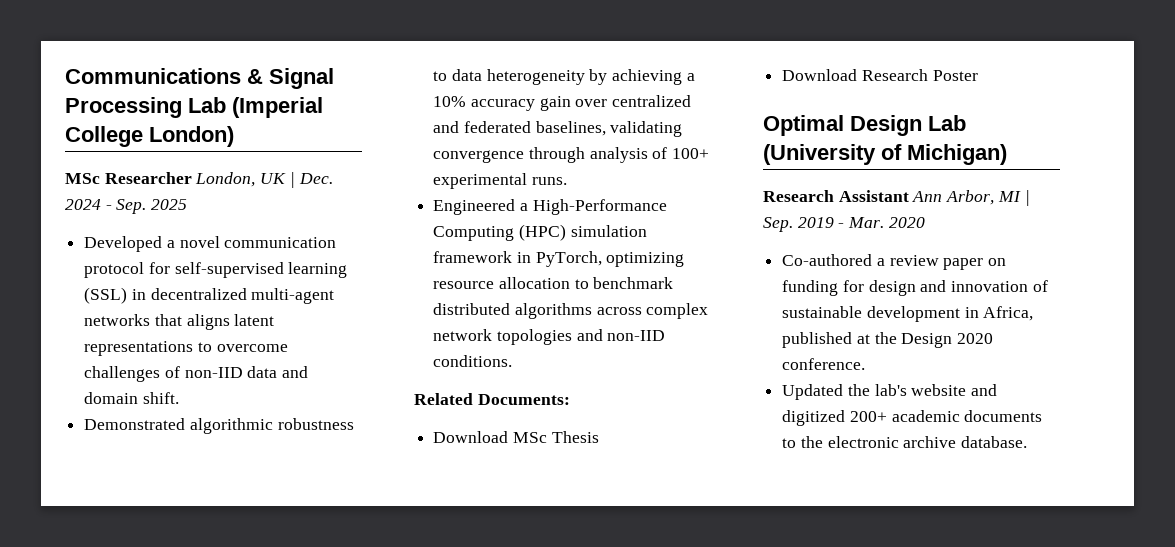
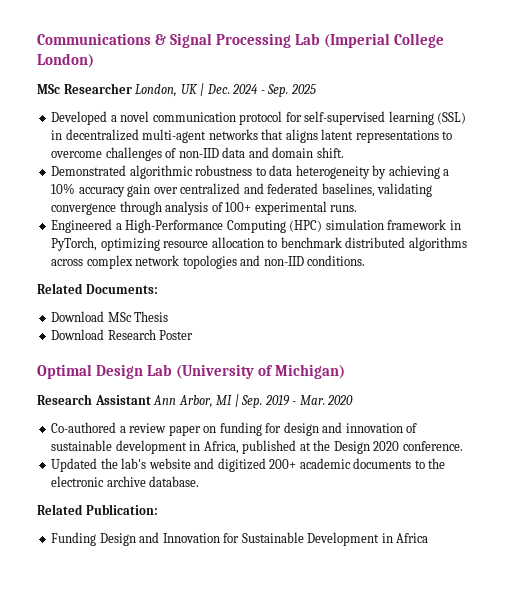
+ Related Publication:
+ Funding Design and Innovation for Sustainable Development in Africa

